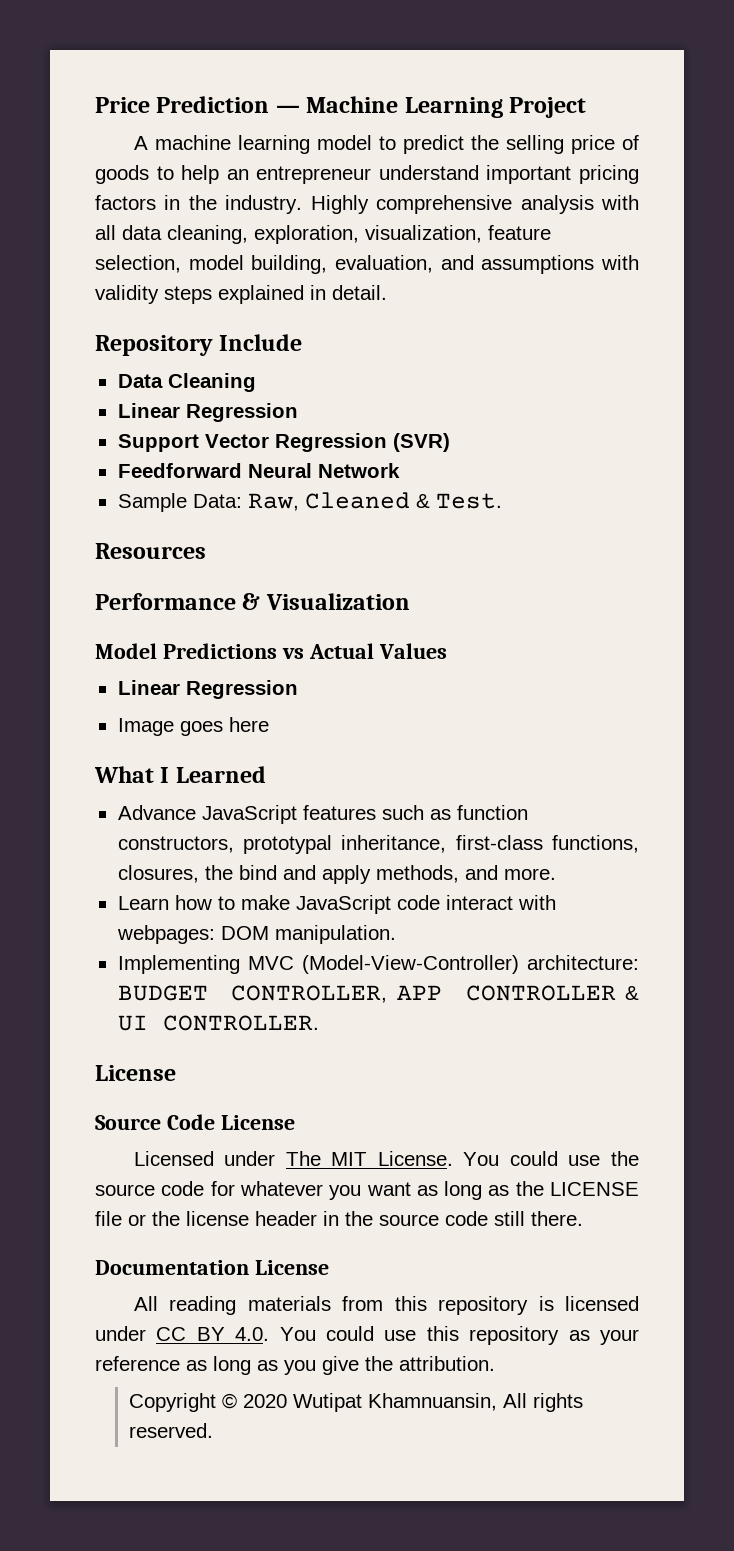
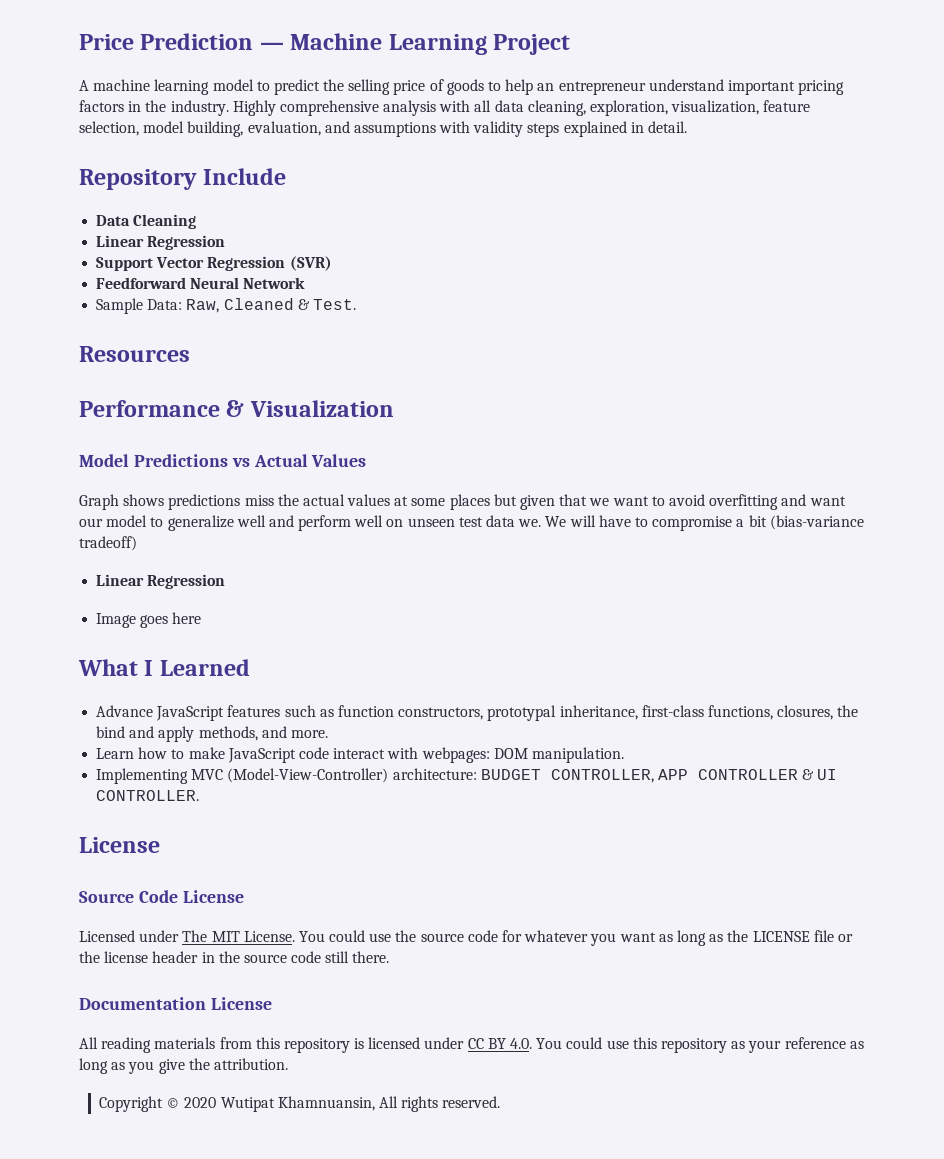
+ Graph shows predictions miss the actual values at some places but given that we want to avoid overfitting and want our model to generalize well and perform well on unseen test data we. We will have to compromise a bit (bias-variance tradeoff)

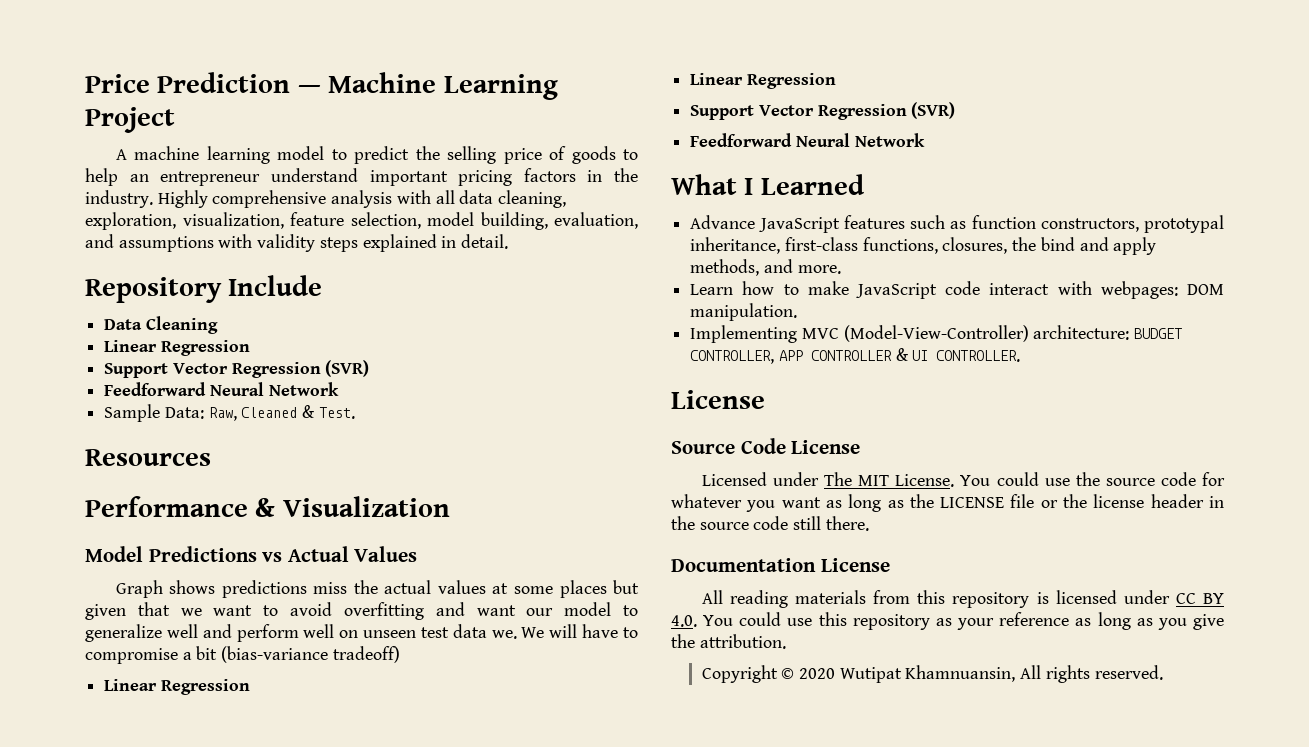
  We will have to compromise a bit (bias-variance tradeoff)
  Linear Regression
- Image goes here
+ Linear Regression
+ Support Vector Regression (SVR)
+ Feedforward Neural Network

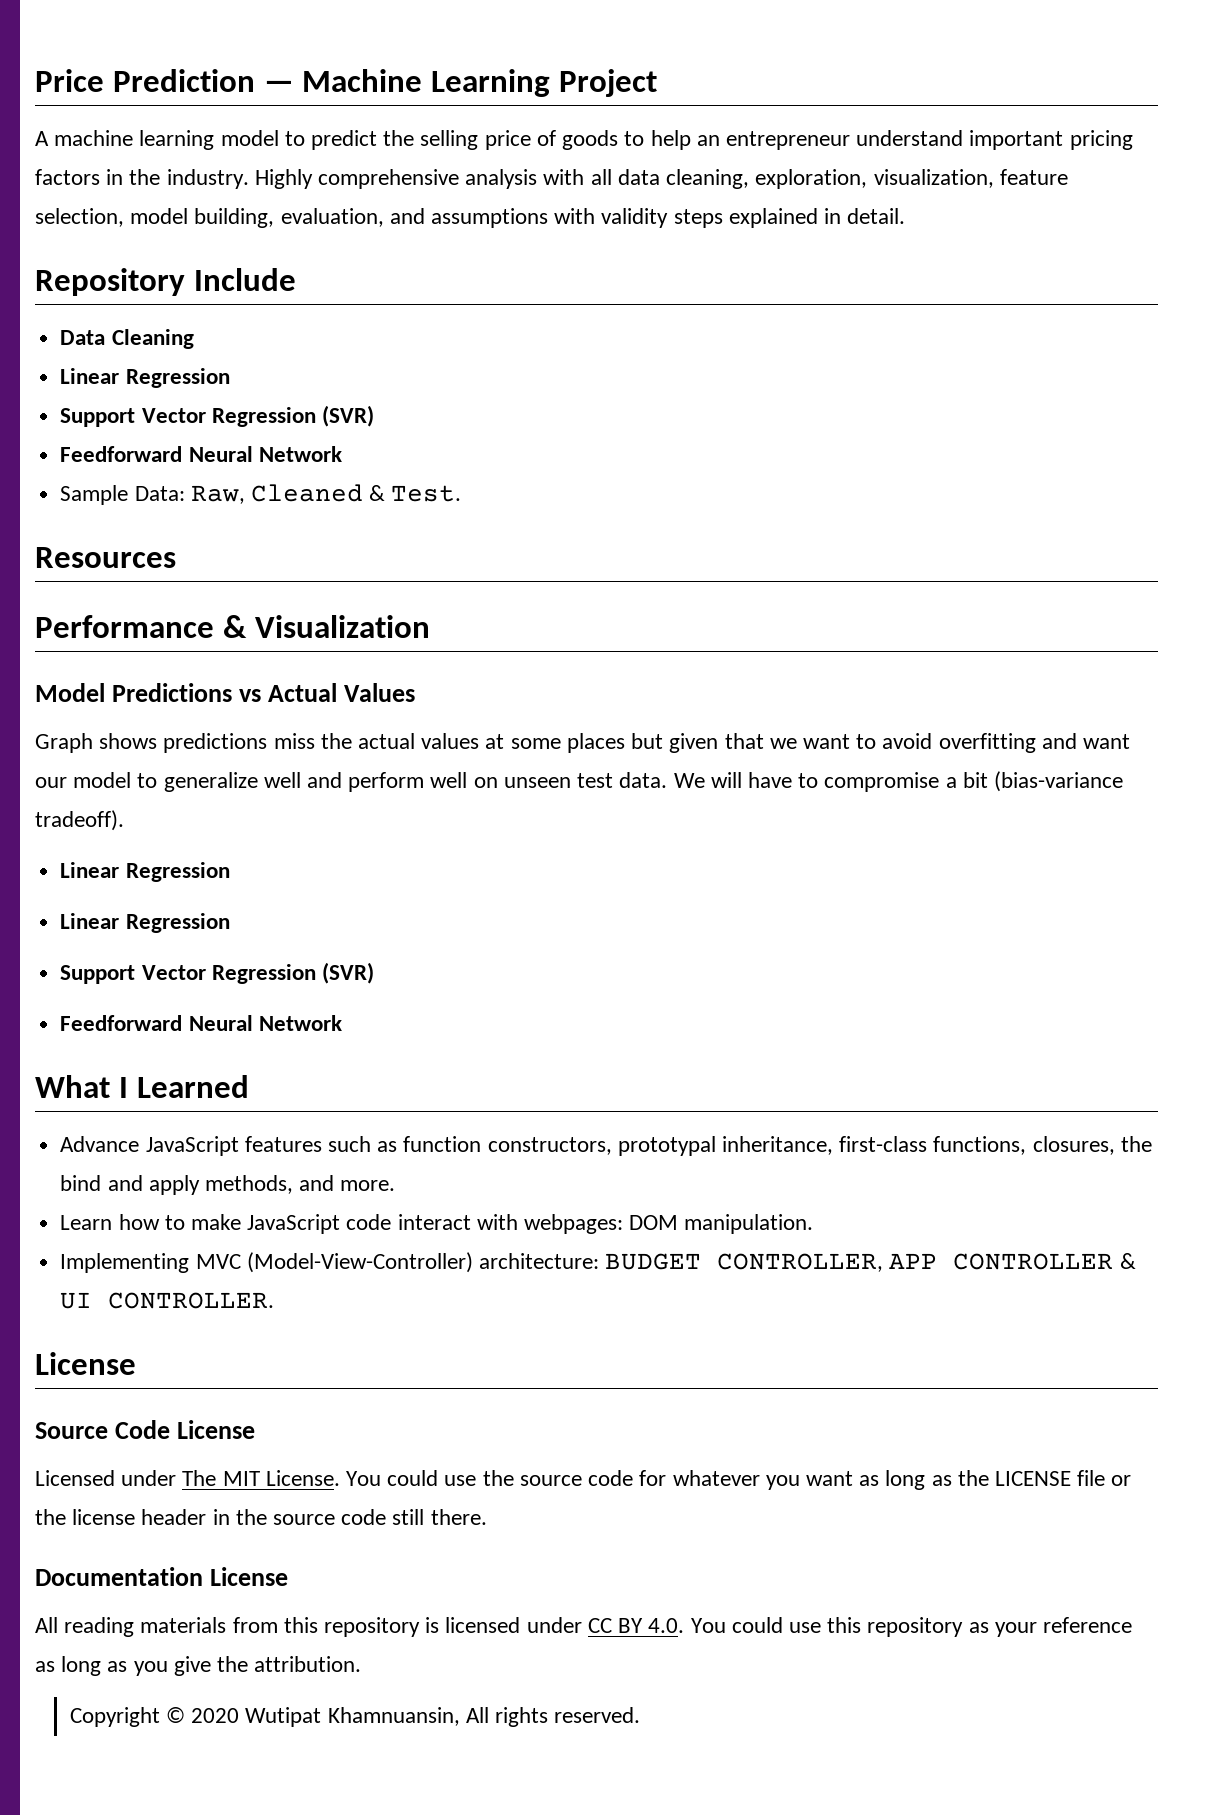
- Graph shows predictions miss the actual values at some places but given that we want to avoid overfitting and want our model to generalize well and perform well on unseen test data we.
+ Graph shows predictions miss the actual values at some places but given that we want to avoid overfitting and want our model to generalize well and perform well on unseen test data.
- We will have to compromise a bit (bias-variance tradeoff)
+ We will have to compromise a bit (bias-variance tradeoff).

